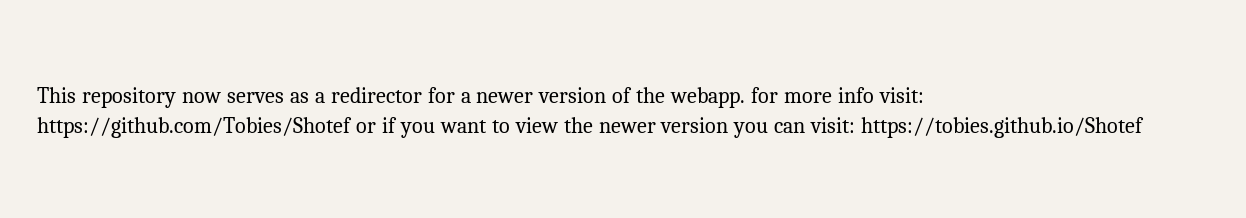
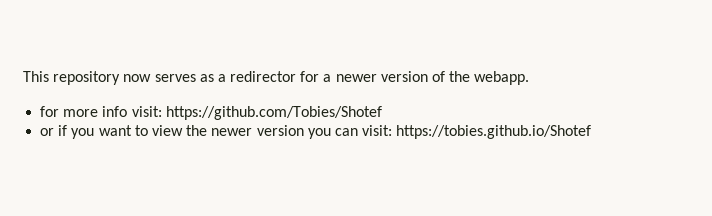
- This repository now serves as a redirector for a newer version of the webapp. for more info visit: https://github.com/Tobies/Shotef or if you want to view the newer version you can visit: https://tobies.github.io/Shotef
+ This repository now serves as a redirector for a newer version of the webapp.
+ for more info visit: https://github.com/Tobies/Shotef
+ or if you want to view the newer version you can visit: https://tobies.github.io/Shotef

